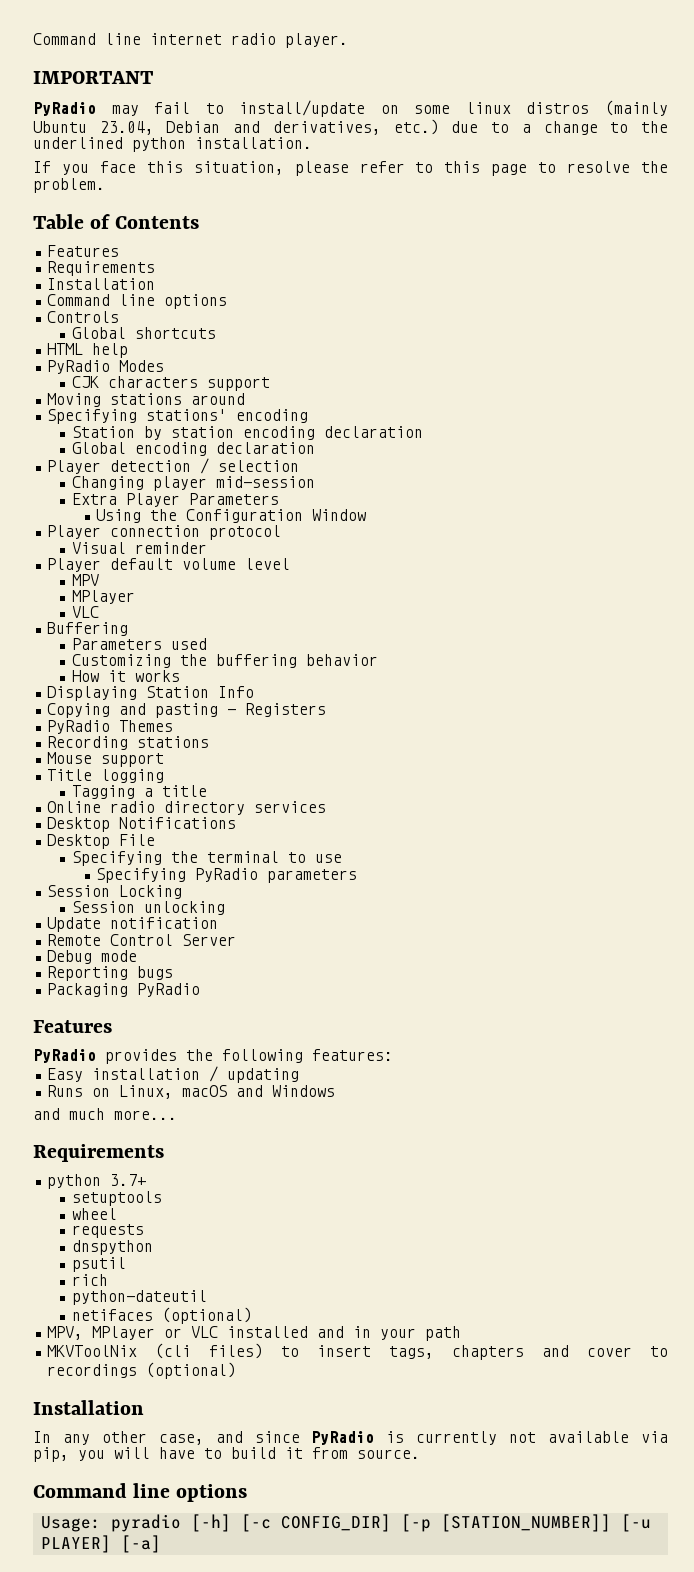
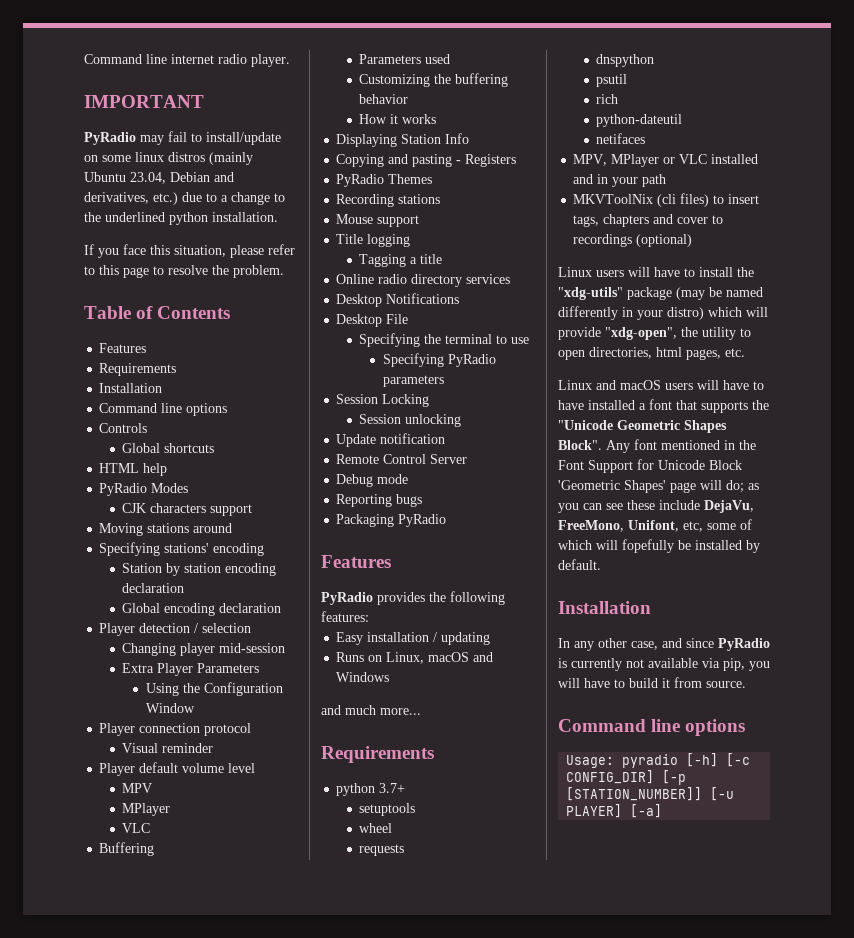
- netifaces (optional)
+ netifaces
+ Linux users will have to install the "xdg-utils" package (may be named differently in your distro) which will provide "xdg-open", the utility to open directories, html pages, etc.
+ Linux and macOS users will have to have installed a font that supports the "Unicode Geometric Shapes Block". Any font mentioned in the Font Support for Unicode Block 'Geometric Shapes' page will do; as you can see these include DejaVu, FreeMono, Unifont, etc, some of which will fopefully be installed by default.

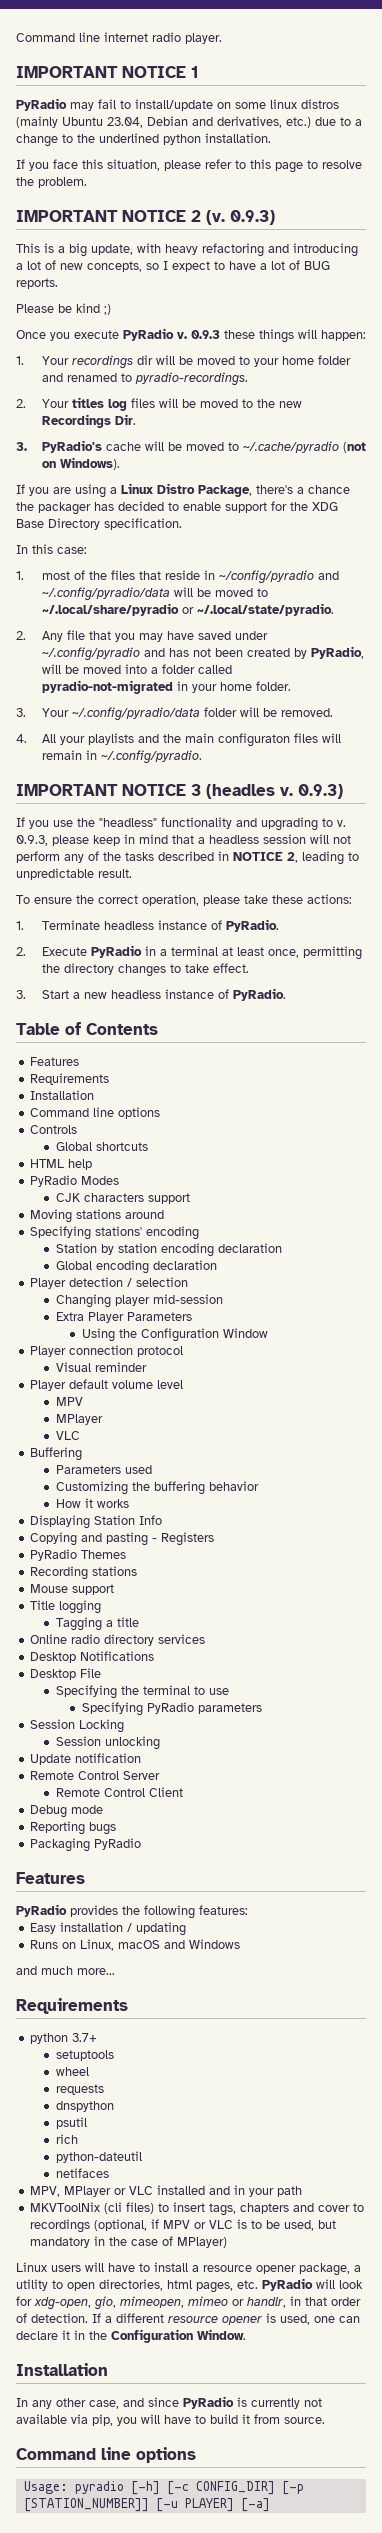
- IMPORTANT
+ IMPORTANT NOTICE 1
+ IMPORTANT NOTICE 2 (v. 0.9.3)
+ This is a big update, with heavy refactoring and introducing a lot of new concepts, so I expect to have a lot of BUG reports.
+ Please be kind ;)
+ Once you execute PyRadio v. 0.9.3 these things will happen:
+ 1. Your recordings dir will be moved to your home folder and renamed to pyradio-recordings.
+ 2. Your titles log files will be moved to the new Recordings Dir.
+ 3. PyRadio's cache will be moved to ~/.cache/pyradio (not on Windows).
+ If you are using a Linux Distro Package, there's a chance the packager has decided to enable support for the XDG Base Directory specification.
+ In this case:
+ 1. most of the files that reside in ~/config/pyradio and ~/.config/pyradio/data will be moved to ~/.local/share/pyradio or ~/.local/state/pyradio.
+ 2. Any file that you may have saved under ~/.config/pyradio and has not been created by PyRadio, will be moved into a folder called pyradio-not-migrated in your home folder.
+ 3. Your ~/.config/pyradio/data folder will be removed.
+ 4. All your playlists and the main configuraton files will remain in ~/.config/pyradio.
+ IMPORTANT NOTICE 3 (headles v. 0.9.3)
+ If you use the "headless" functionality and upgrading to v. 0.9.3, please keep in mind that a headless session will not perform any of the tasks described in NOTICE 2, leading to unpredictable result.
+ To ensure the correct operation, please take these actions:
+ 1. Terminate headless instance of PyRadio.
+ 2. Execute PyRadio in a terminal at least once, permitting the directory changes to take effect.
+ 3. Start a new headless instance of PyRadio.
+ Remote Control Client
- MKVToolNix (cli files) to insert tags, chapters and cover to recordings (optional)
+ MKVToolNix (cli files) to insert tags, chapters and cover to recordings (optional, if MPV or VLC is to be used, but mandatory in the case of MPlayer)
- Linux users will have to install the "xdg-utils" package (may be named differently in your distro) which will provide "xdg-open", the utility to open directories, html pages, etc.
- Linux and macOS users will have to have installed a font that supports the "Unicode Geometric Shapes Block". Any font mentioned in the Font Support for Unicode Block 'Geometric Shapes' page will do; as you can see these include DejaVu, FreeMono, Unifont, etc, some of which will fopefully be installed by default.
+ Linux users will have to install a resource opener package, a utility to open directories, html pages, etc. PyRadio will look for xdg-open, gio, mimeopen, mimeo or handlr, in that order of detection. If a different resource opener is used, one can declare it in the Configuration Window.

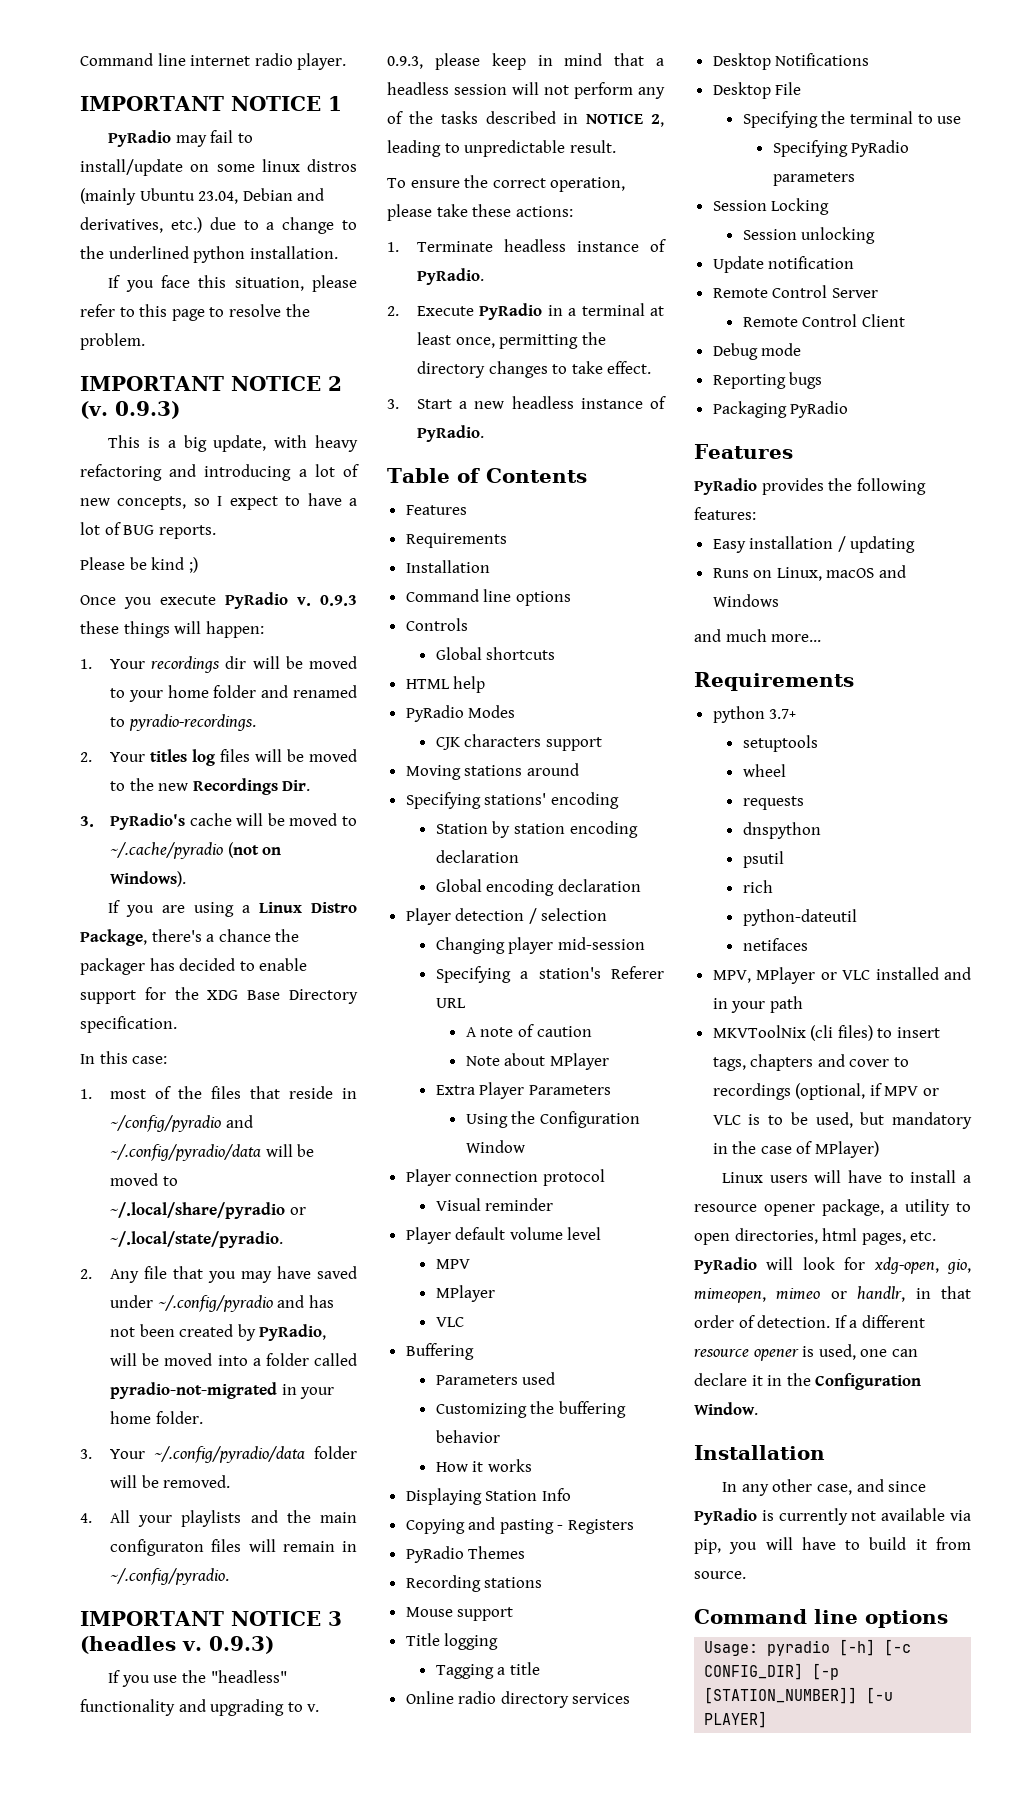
+ Specifying a station's Referer URL
+ A note of caution
+ Note about MPlayer
- Usage: pyradio [-h] [-c CONFIG_DIR] [-p [STATION_NUMBER]] [-u PLAYER] [-a]
+ Usage: pyradio [-h] [-c CONFIG_DIR] [-p [STATION_NUMBER]] [-u PLAYER]

